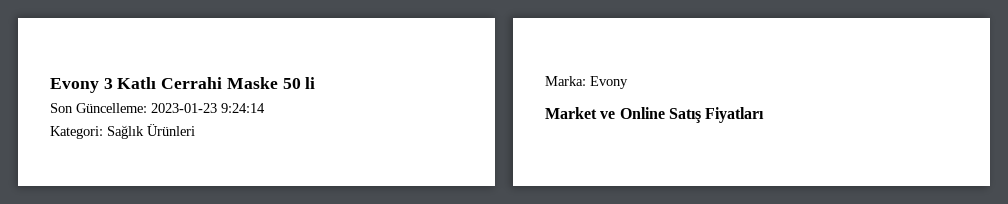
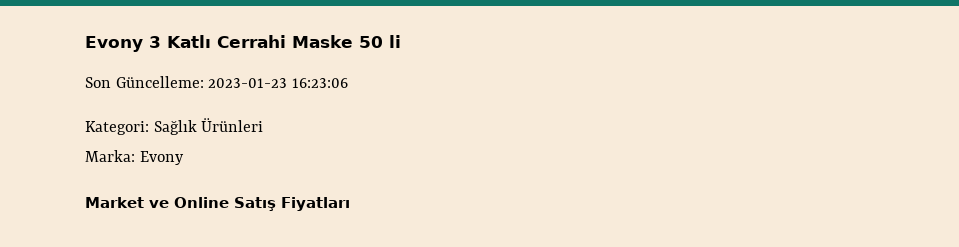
- Son Güncelleme: 2023-01-23 9:24:14
+ Son Güncelleme: 2023-01-23 16:23:06

